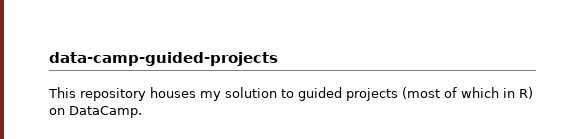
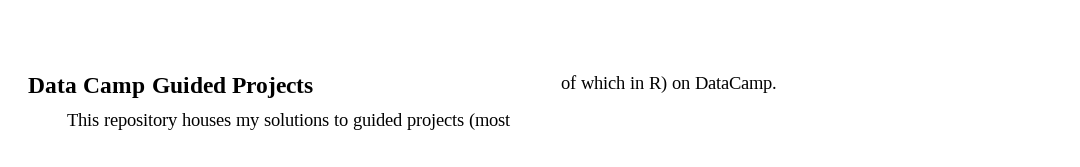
- data-camp-guided-projects
+ Data Camp Guided Projects
- This repository houses my solution to guided projects (most of which in R) on DataCamp.
+ This repository houses my solutions to guided projects (most of which in R) on DataCamp.

